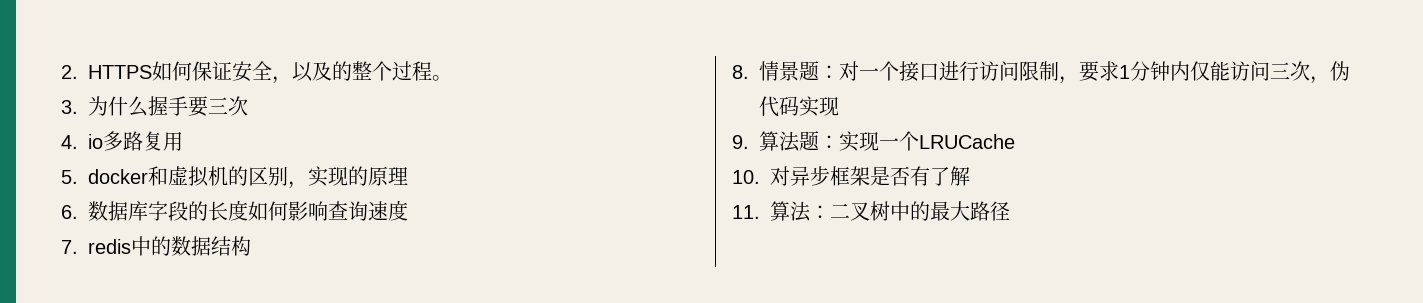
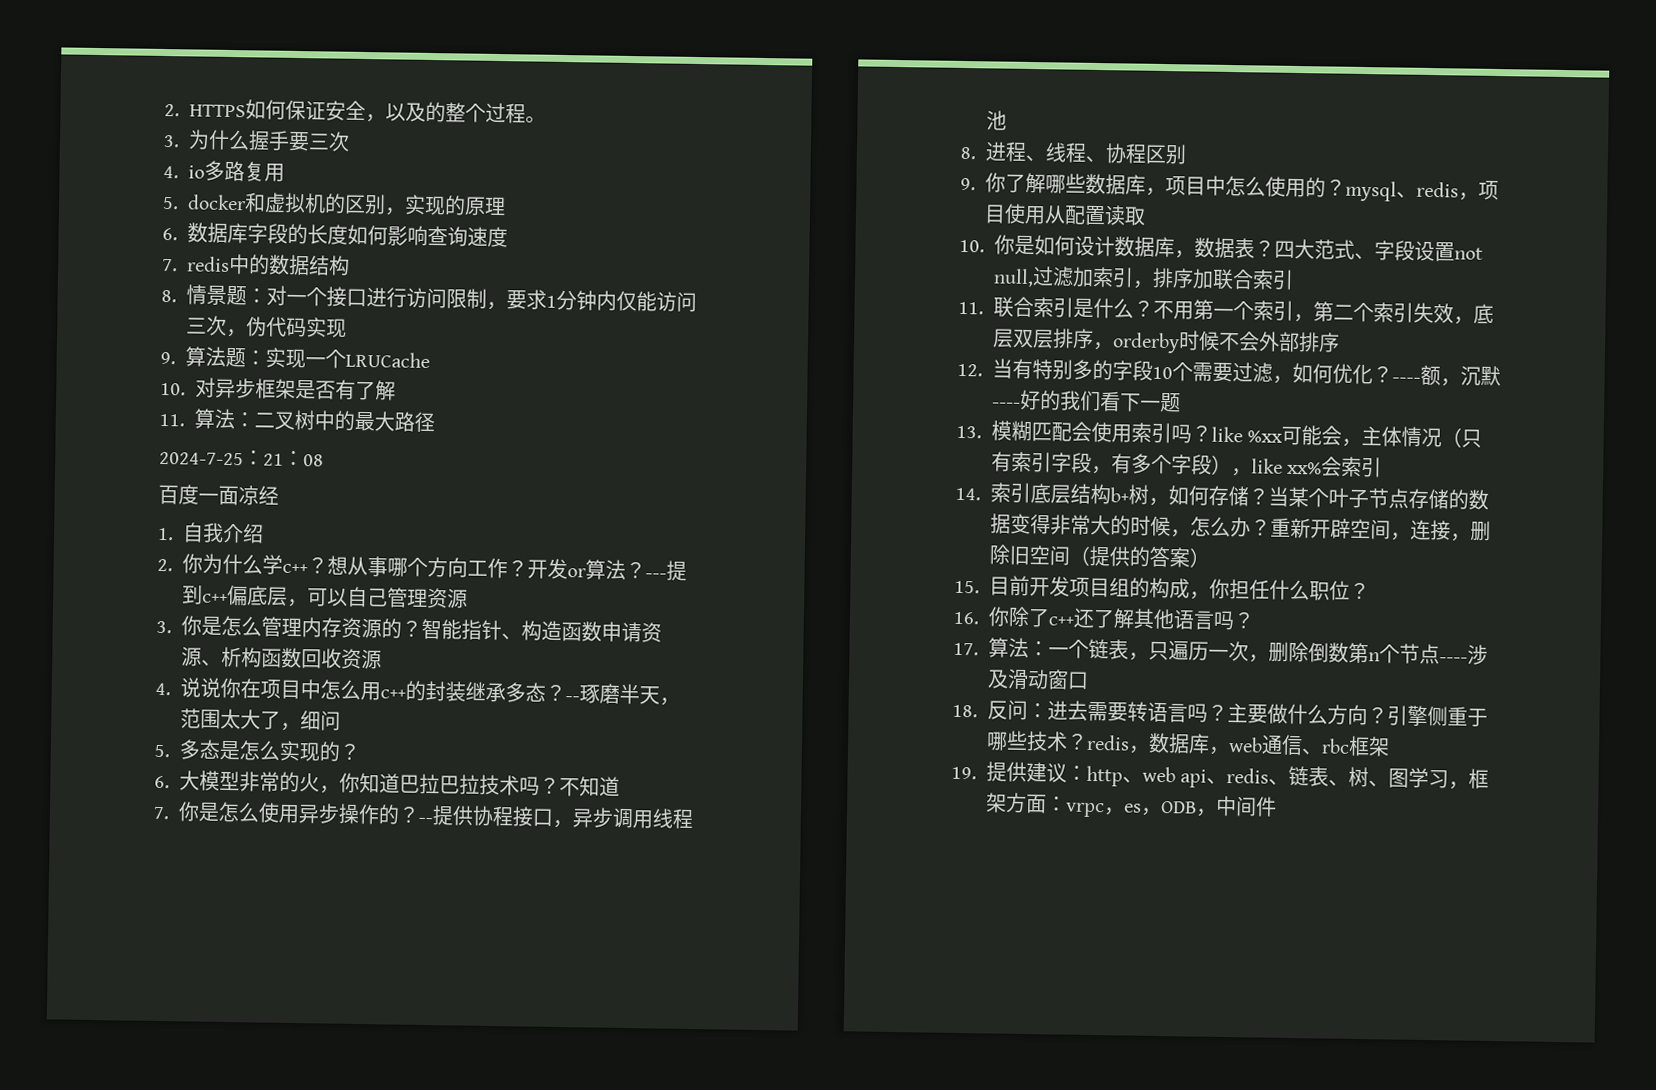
+ 2024-7-25：21：08
+ 百度一面凉经
+ 1.自我介绍
+ 2.你为什么学c++？想从事哪个方向工作？开发or算法？---提到c++偏底层，可以自己管理资源
+ 3.你是怎么管理内存资源的？智能指针、构造函数申请资源、析构函数回收资源
+ 4.说说你在项目中怎么用c++的封装继承多态？--琢磨半天，范围太大了，细问
+ 5.多态是怎么实现的？
+ 6.大模型非常的火，你知道巴拉巴拉技术吗？不知道
+ 7.你是怎么使用异步操作的？--提供协程接口，异步调用线程池
+ 8.进程、线程、协程区别
+ 9.你了解哪些数据库，项目中怎么使用的？mysql、redis，项目使用从配置读取
+ 10.你是如何设计数据库，数据表？四大范式、字段设置not null,过滤加索引，排序加联合索引
+ 11.联合索引是什么？不用第一个索引，第二个索引失效，底层双层排序，orderby时候不会外部排序
+ 12.当有特别多的字段10个需要过滤，如何优化？----额，沉默----好的我们看下一题
+ 13.模糊匹配会使用索引吗？like %xx可能会，主体情况（只有索引字段，有多个字段），like xx%会索引
+ 14.索引底层结构b+树，如何存储？当某个叶子节点存储的数据变得非常大的时候，怎么办？重新开辟空间，连接，删除旧空间（提供的答案）
+ 15.目前开发项目组的构成，你担任什么职位？
+ 16.你除了c++还了解其他语言吗？
+ 17.算法：一个链表，只遍历一次，删除倒数第n个节点----涉及滑动窗口
+ 18.反问：进去需要转语言吗？主要做什么方向？引擎侧重于哪些技术？redis，数据库，web通信、rbc框架
+ 19.提供建议：http、web api、redis、链表、树、图学习，框架方面：vrpc，es，ODB，中间件

